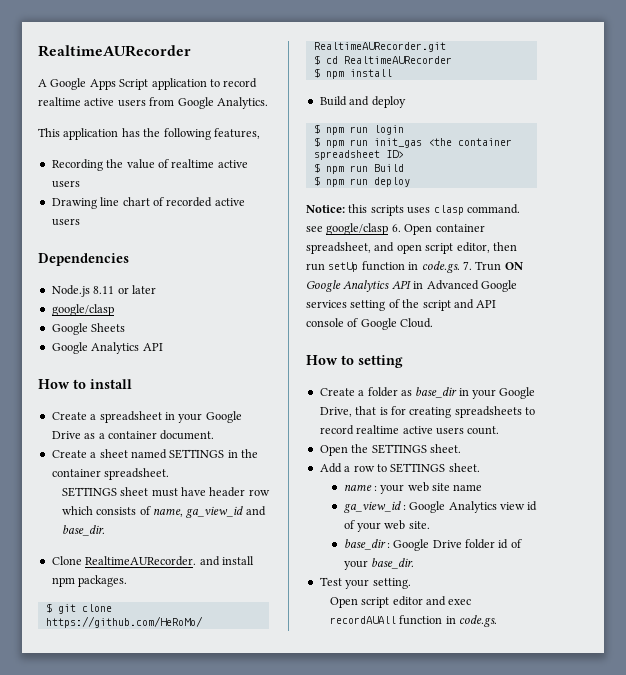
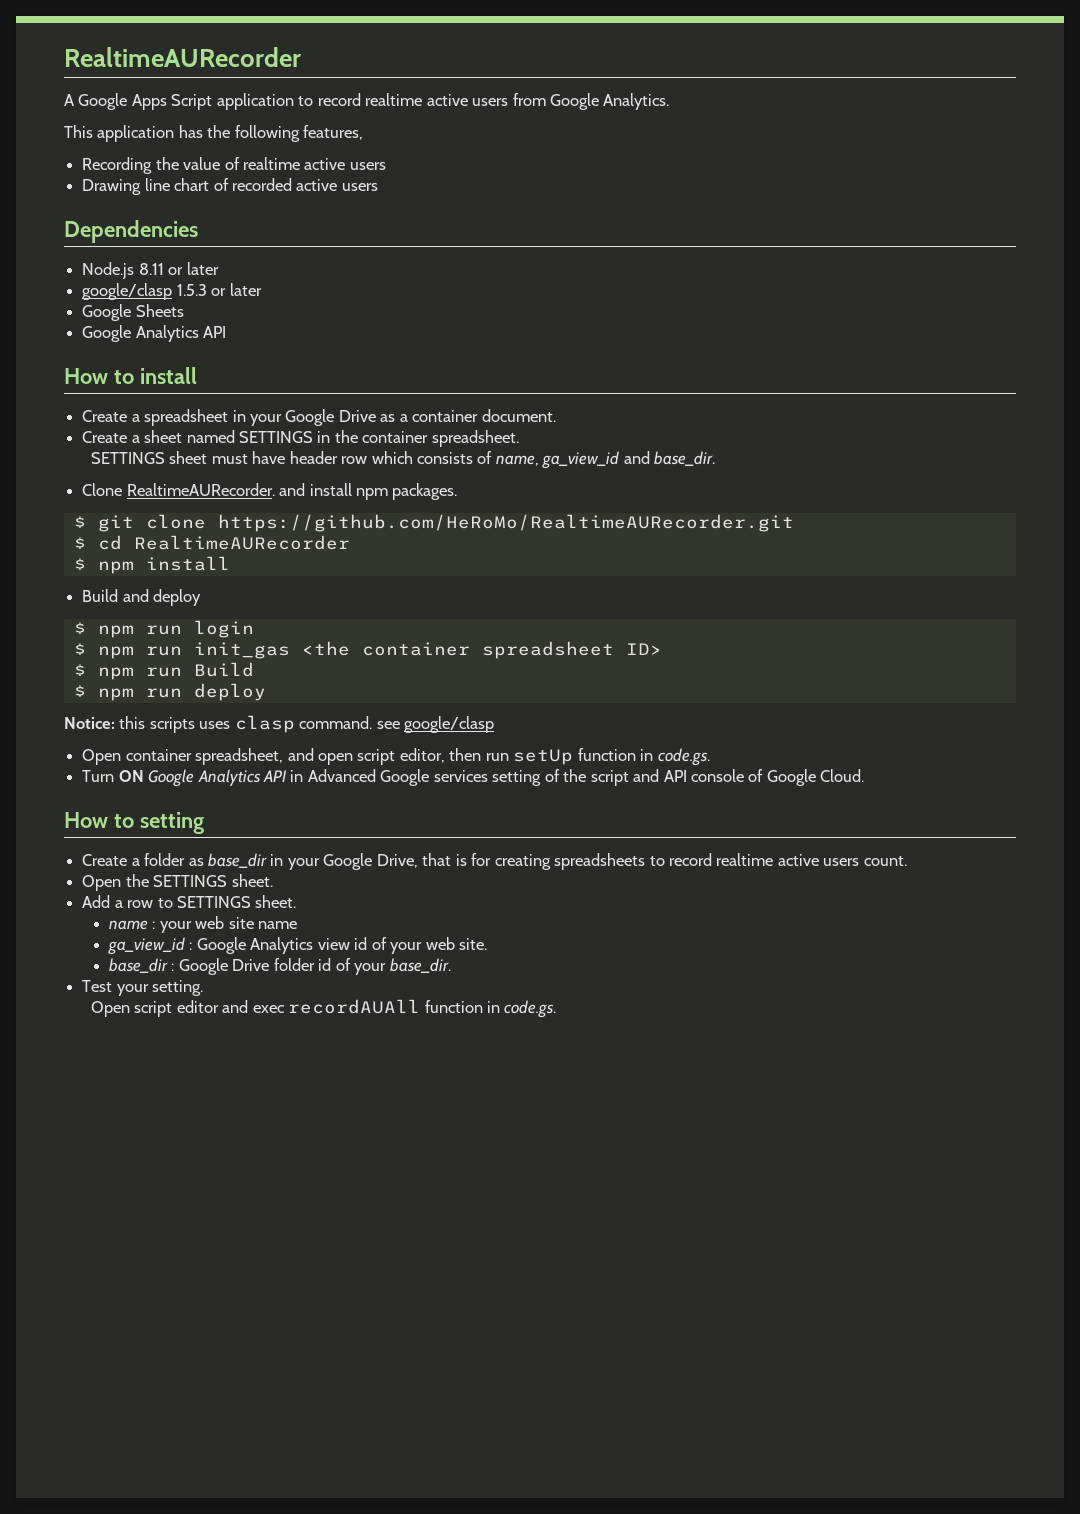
  Node.js 8.11 or later
- google/clasp
+ google/clasp 1.5.3 or later
- Notice: this scripts uses clasp command. see google/clasp 6. Open container spreadsheet, and open script editor, then run setUp function in code.gs. 7. Trun ON Google Analytics API in Advanced Google services setting of the script and API console of Google Cloud.
+ Notice: this scripts uses clasp command. see google/clasp
+ Open container spreadsheet, and open script editor, then run setUp function in code.gs.
+ Turn ON Google Analytics API in Advanced Google services setting of the script and API console of Google Cloud.

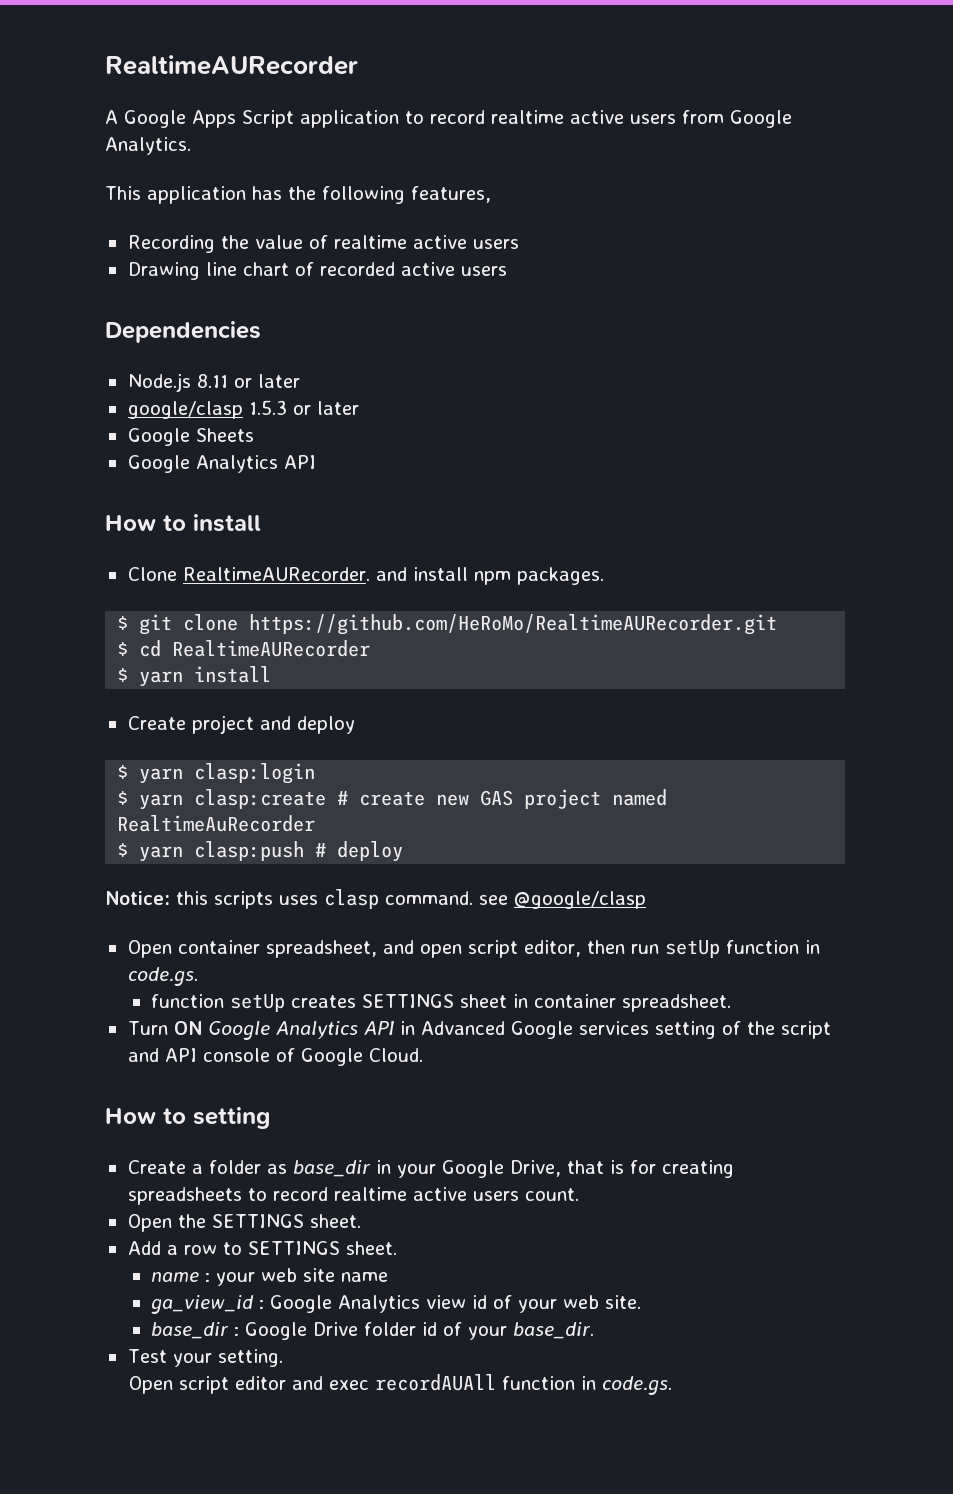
- Create a spreadsheet in your Google Drive as a container document.
- Create a sheet named SETTINGS in the container spreadsheet.
- SETTINGS sheet must have header row which consists of name, ga_view_id and base_dir.
- $ npm install
- Build and deploy
+ $ yarn install
+ Create project and deploy
- $ npm run login
- $ npm run init_gas <the container spreadsheet ID>
- $ npm run Build
- $ npm run deploy
+ $ yarn clasp:login
+ $ yarn clasp:create # create new GAS project named RealtimeAuRecorder
+ $ yarn clasp:push # deploy
- Notice: this scripts uses clasp command. see google/clasp
+ Notice: this scripts uses clasp command. see @google/clasp
+ function setUp creates SETTINGS sheet in container spreadsheet.

